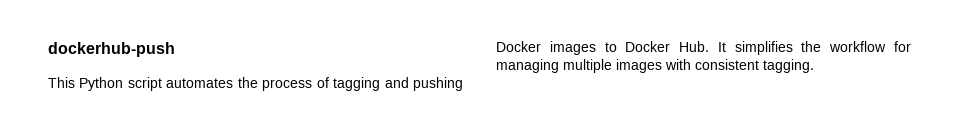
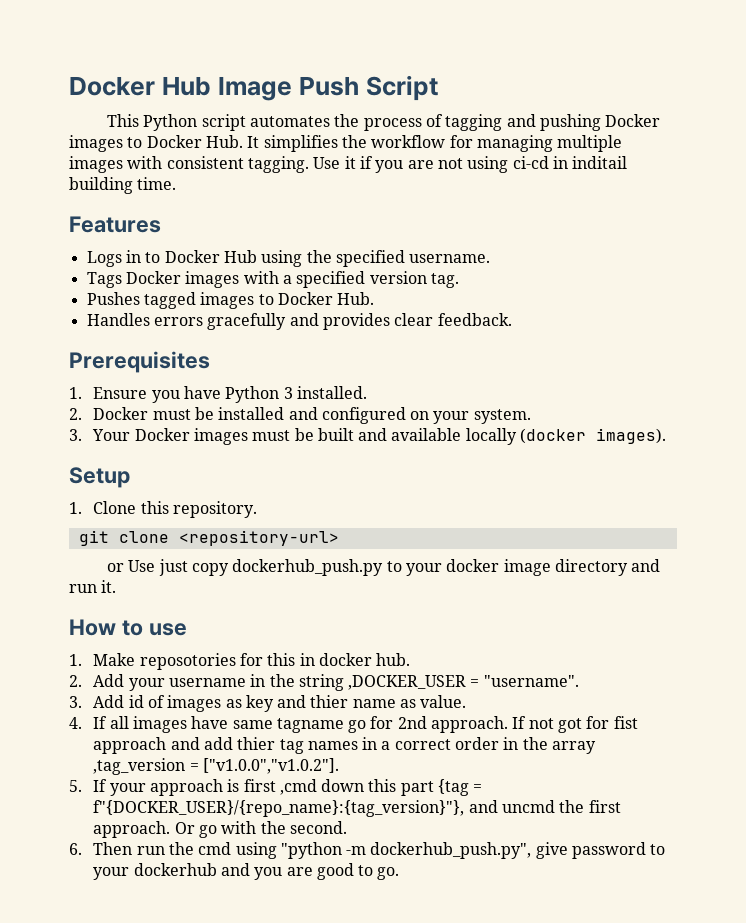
- dockerhub-push
+ Docker Hub Image Push Script
+ Use it if you are not using ci-cd in inditail building time.
+ Features
+ Logs in to Docker Hub using the specified username.
+ Tags Docker images with a specified version tag.
+ Pushes tagged images to Docker Hub.
+ Handles errors gracefully and provides clear feedback.
+ Prerequisites
+ 1. Ensure you have Python 3 installed.
+ 2. Docker must be installed and configured on your system.
+ 3. Your Docker images must be built and available locally (docker images).
+ Setup
+ 1. Clone this repository.
+ git clone <repository-url>
+ or Use just copy dockerhub_push.py to your docker image directory and run it.
+ How to use
+ 1. Make reposotories for this in docker hub.
+ 2. Add your username in the string ,DOCKER_USER = "username".
+ 3. Add id of images as key and thier name as value.
+ 4. If all images have same tagname go for 2nd approach. If not got for fist approach and add thier tag names in a correct order in the array ,tag_version = ["v1.0.0","v1.0.2"].
+ 5. If your approach is first ,cmd down this part {tag = f"{DOCKER_USER}/{repo_name}:{tag_version}"}, and uncmd the first approach. Or go with the second.
+ 6. Then run the cmd using "python -m dockerhub_push.py", give password to your dockerhub and you are good to go.

